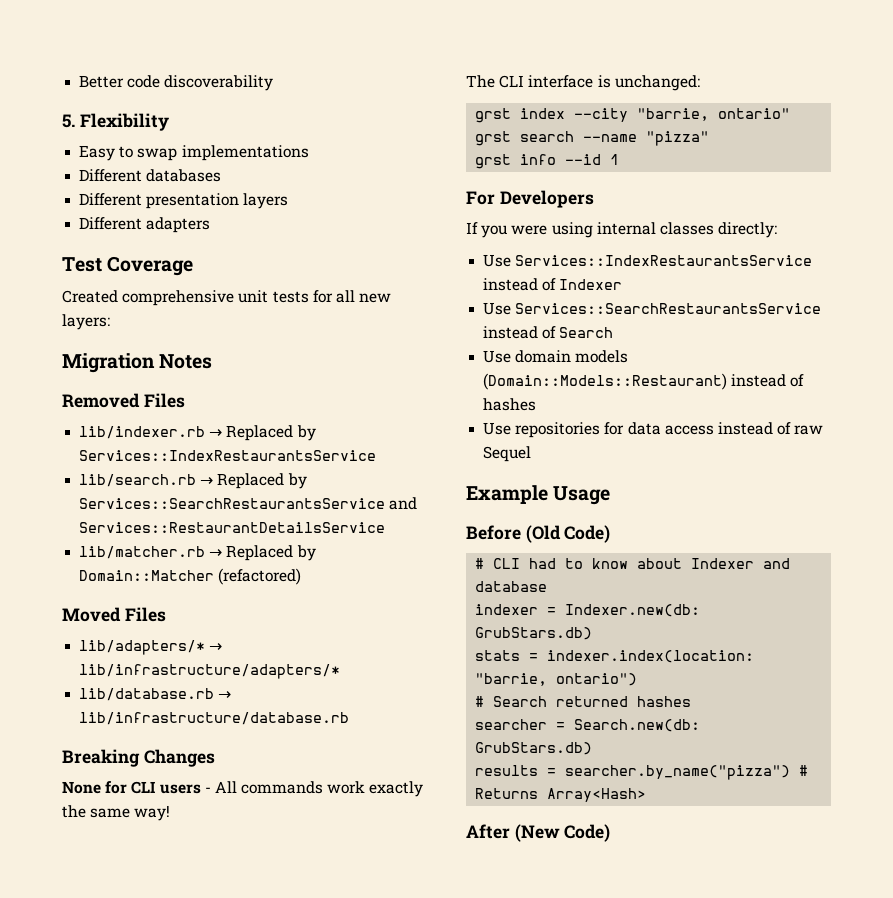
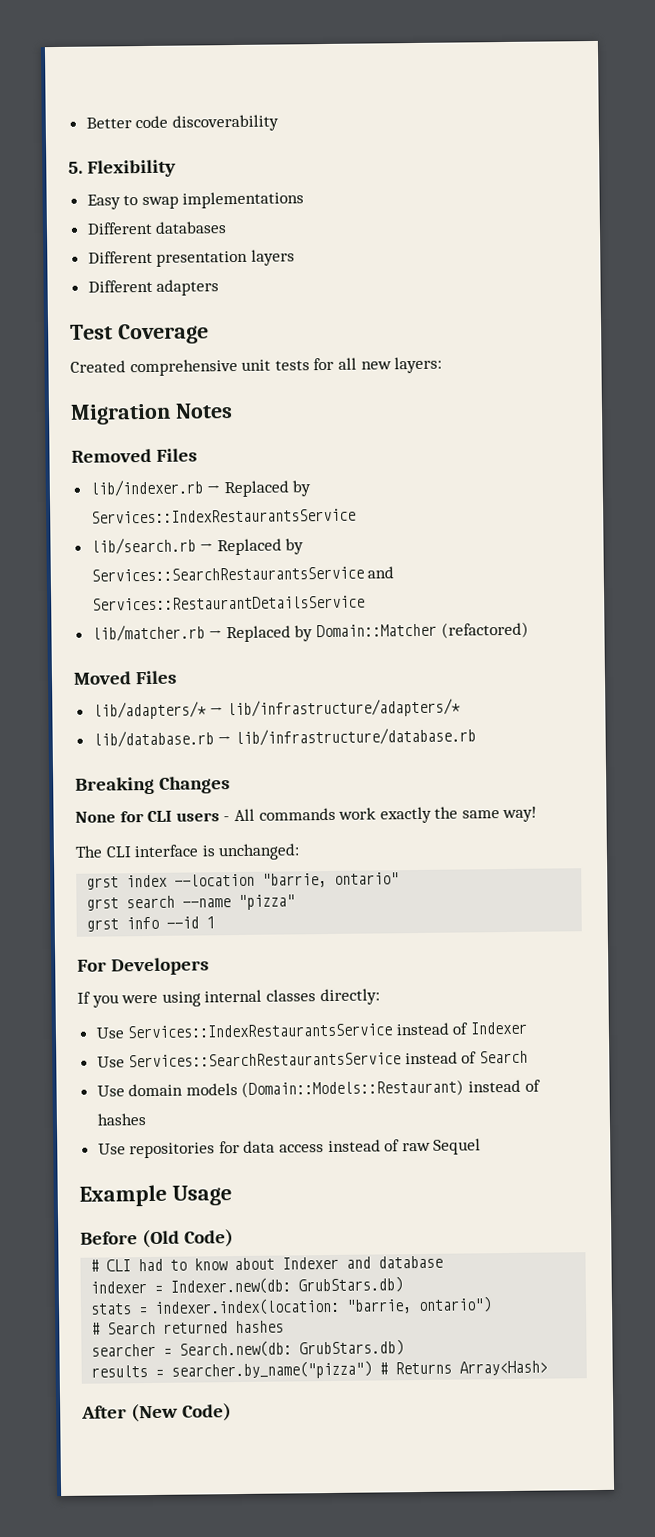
- grst index --city "barrie, ontario"
+ grst index --location "barrie, ontario"

